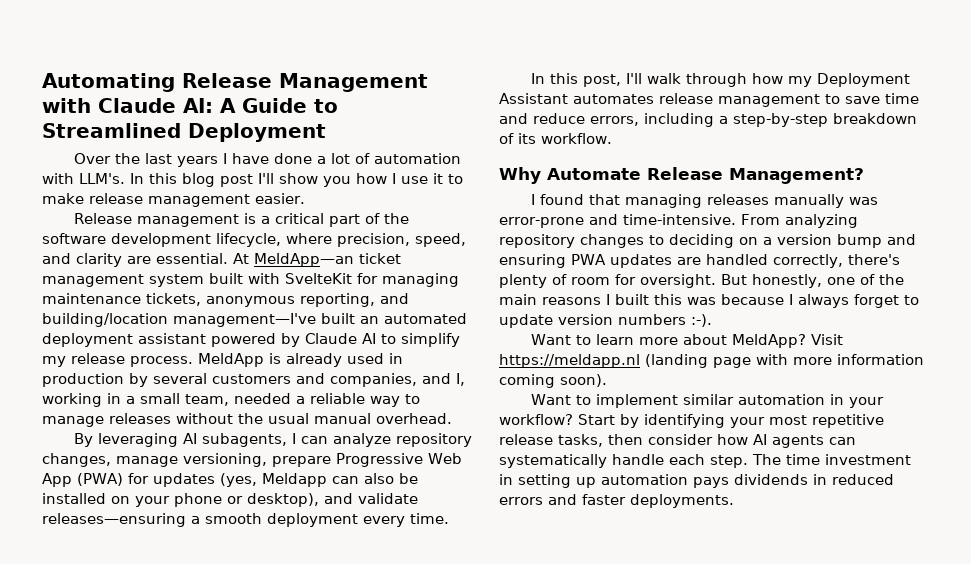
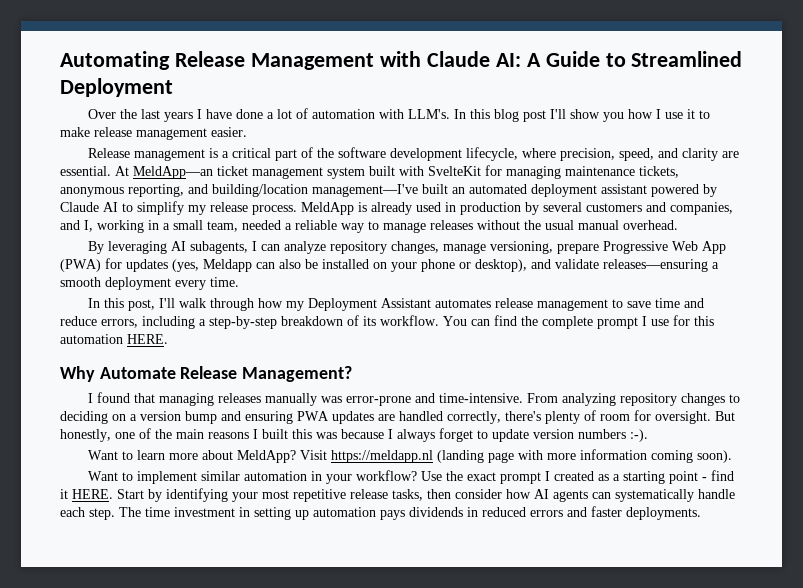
+ You can find the complete prompt I use for this automation HERE.
+ Use the exact prompt I created as a starting point - find it HERE.

